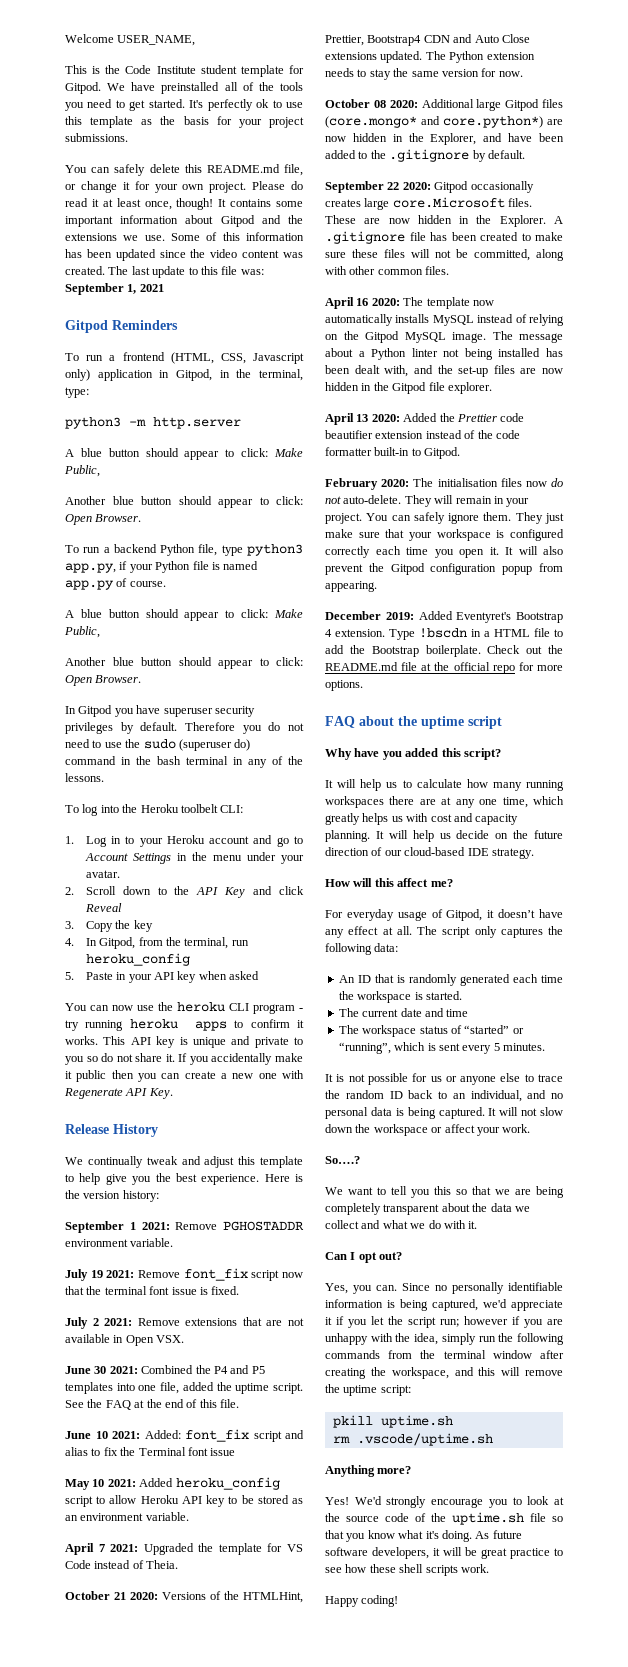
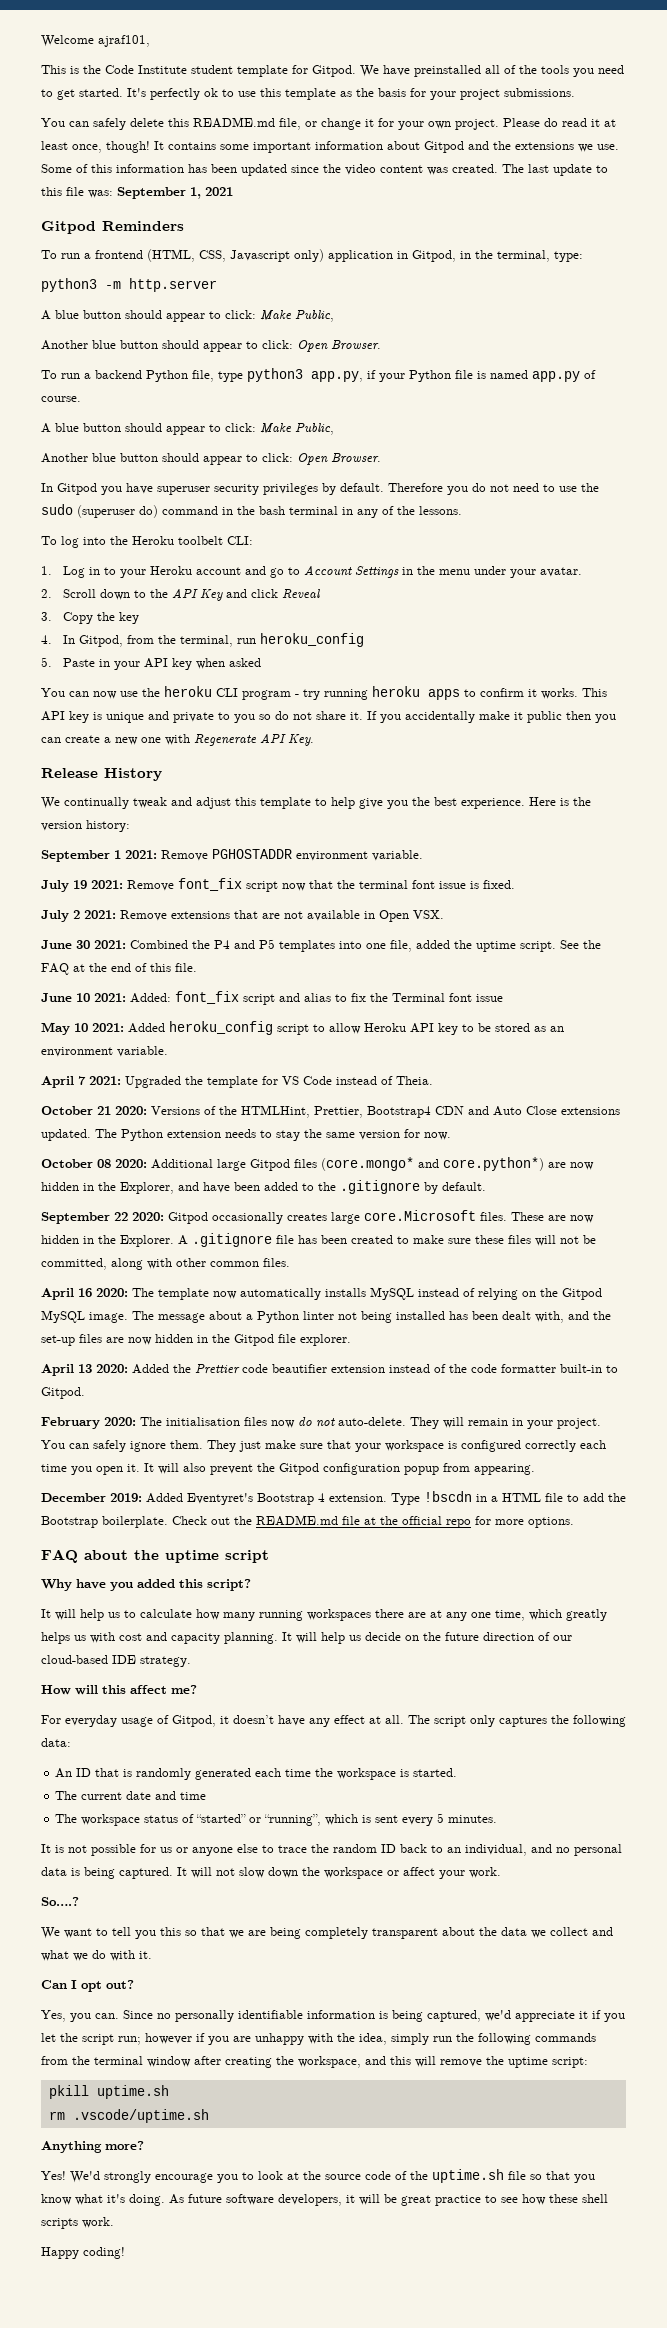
- Welcome USER_NAME,
+ Welcome ajraf101,

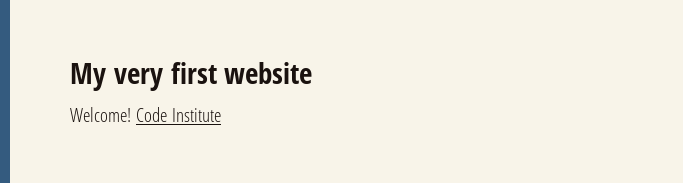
- Welcome ajraf101,
- This is the Code Institute student template for Gitpod. We have preinstalled all of the tools you need to get started. It's perfectly ok to use this template as the basis for your project submissions.
- You can safely delete this README.md file, or change it for your own project. Please do read it at least once, though! It contains some important information about Gitpod and the extensions we use. Some of this information has been updated since the video content was created. The last update to this file was: September 1, 2021
- Gitpod Reminders
- To run a frontend (HTML, CSS, Javascript only) application in Gitpod, in the terminal, type:
- python3 -m http.server
- A blue button should appear to click: Make Public,
- Another blue button should appear to click: Open Browser.
- To run a backend Python file, type python3 app.py, if your Python file is named app.py of course.
- A blue button should appear to click: Make Public,
- Another blue button should appear to click: Open Browser.
- In Gitpod you have superuser security privileges by default. Therefore you do not need to use the sudo (superuser do) command in the bash terminal in any of the lessons.
- To log into the Heroku toolbelt CLI:
- 1. Log in to your Heroku account and go to Account Settings in the menu under your avatar.
- 2. Scroll down to the API Key and click Reveal
- 3. Copy the key
- 4. In Gitpod, from the terminal, run heroku_config
- 5. Paste in your API key when asked
- You can now use the heroku CLI program - try running heroku apps to confirm it works. This API key is unique and private to you so do not share it. If you accidentally make it public then you can create a new one with Regenerate API Key.
- Release History
- We continually tweak and adjust this template to help give you the best experience. Here is the version history:
- September 1 2021: Remove PGHOSTADDR environment variable.
- July 19 2021: Remove font_fix script now that the terminal font issue is fixed.
- July 2 2021: Remove extensions that are not available in Open VSX.
- June 30 2021: Combined the P4 and P5 templates into one file, added the uptime script. See the FAQ at the end of this file.
- June 10 2021: Added: font_fix script and alias to fix the Terminal font issue
- May 10 2021: Added heroku_config script to allow Heroku API key to be stored as an environment variable.
- April 7 2021: Upgraded the template for VS Code instead of Theia.
- October 21 2020: Versions of the HTMLHint, Prettier, Bootstrap4 CDN and Auto Close extensions updated. The Python extension needs to stay the same version for now.
- October 08 2020: Additional large Gitpod files (core.mongo* and core.python*) are now hidden in the Explorer, and have been added to the .gitignore by default.
- September 22 2020: Gitpod occasionally creates large core.Microsoft files. These are now hidden in the Explorer. A .gitignore file has been created to make sure these files will not be committed, along with other common files.
- April 16 2020: The template now automatically installs MySQL instead of relying on the Gitpod MySQL image. The message about a Python linter not being installed has been dealt with, and the set-up files are now hidden in the Gitpod file explorer.
- April 13 2020: Added the Prettier code beautifier extension instead of the code formatter built-in to Gitpod.
- February 2020: The initialisation files now do not auto-delete. They will remain in your project. You can safely ignore them. They just make sure that your workspace is configured correctly each time you open it. It will also prevent the Gitpod configuration popup from appearing.
- December 2019: Added Eventyret's Bootstrap 4 extension. Type !bscdn in a HTML file to add the Bootstrap boilerplate. Check out the README.md file at the official repo for more options.
- FAQ about the uptime script
- Why have you added this script?
- It will help us to calculate how many running workspaces there are at any one time, which greatly helps us with cost and capacity planning. It will help us decide on the future direction of our cloud-based IDE strategy.
- How will this affect me?
- For everyday usage of Gitpod, it doesn’t have any effect at all. The script only captures the following data:
- An ID that is randomly generated each time the workspace is started.
- The current date and time
- The workspace status of “started” or “running”, which is sent every 5 minutes.
- It is not possible for us or anyone else to trace the random ID back to an individual, and no personal data is being captured. It will not slow down the workspace or affect your work.
- So….?
- We want to tell you this so that we are being completely transparent about the data we collect and what we do with it.
- Can I opt out?
- Yes, you can. Since no personally identifiable information is being captured, we'd appreciate it if you let the script run; however if you are unhappy with the idea, simply run the following commands from the terminal window after creating the workspace, and this will remove the uptime script:
- pkill uptime.sh
- rm .vscode/uptime.sh
- Anything more?
- Yes! We'd strongly encourage you to look at the source code of the uptime.sh file so that you know what it's doing. As future software developers, it will be great practice to see how these shell scripts work.
- Happy coding!
+ My very first website
+ Welcome! Code Institute

